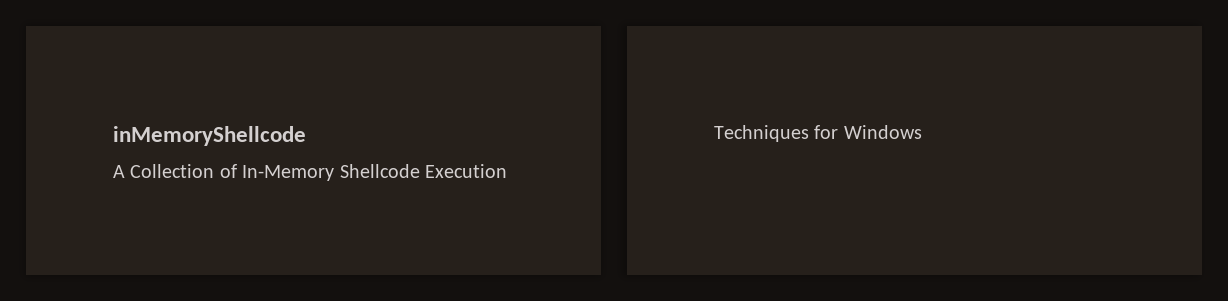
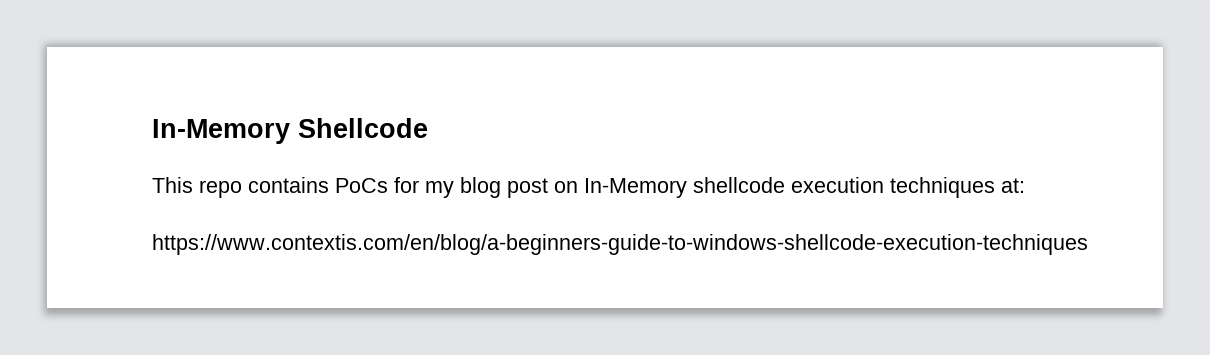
- inMemoryShellcode
- A Collection of In-Memory Shellcode Execution Techniques for Windows
+ In-Memory Shellcode
+ This repo contains PoCs for my blog post on In-Memory shellcode execution techniques at:
+ https://www.contextis.com/en/blog/a-beginners-guide-to-windows-shellcode-execution-techniques

